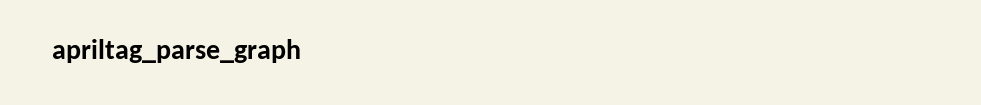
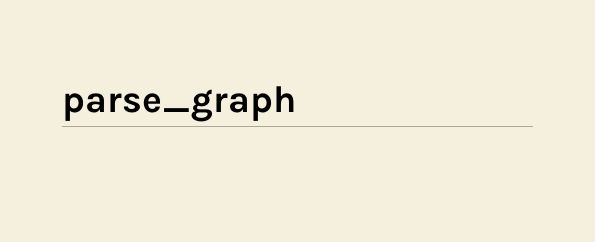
- apriltag_parse_graph
+ parse_graph

